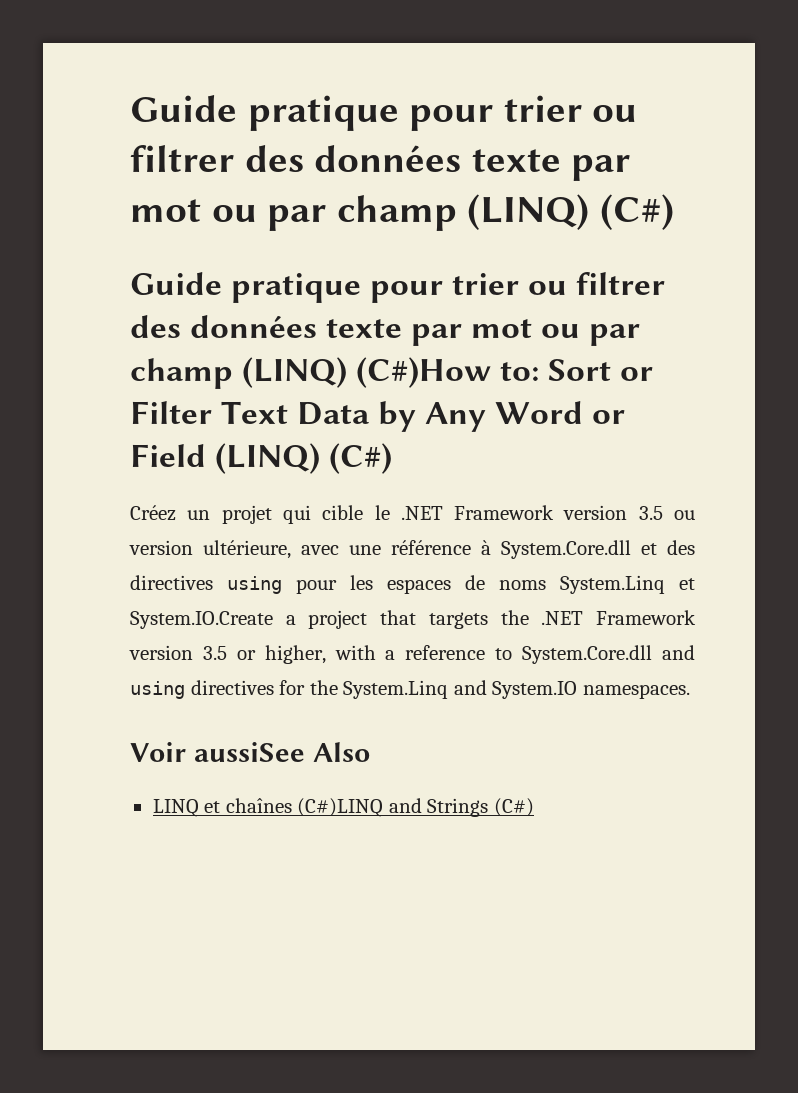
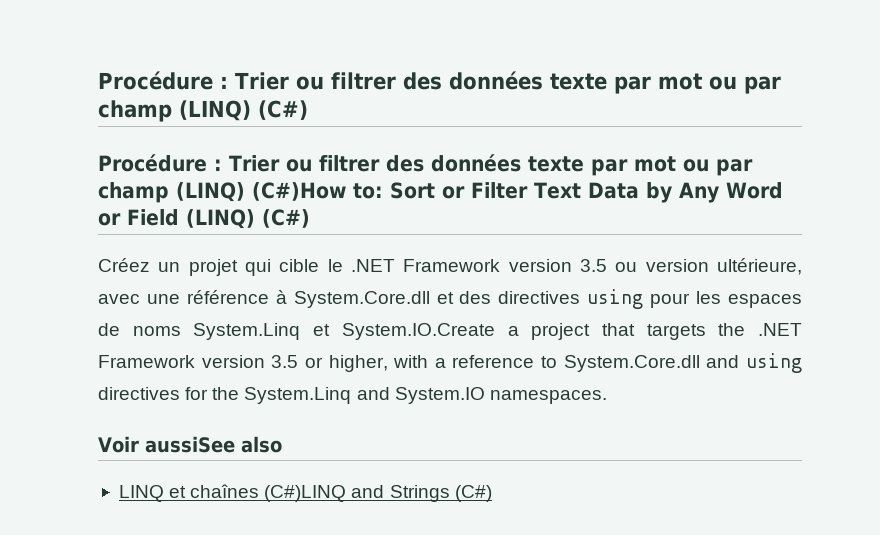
- Guide pratique pour trier ou filtrer des données texte par mot ou par champ (LINQ) (C#)
+ Procédure : Trier ou filtrer des données texte par mot ou par champ (LINQ) (C#)
- Guide pratique pour trier ou filtrer des données texte par mot ou par champ (LINQ) (C#)How to: Sort or Filter Text Data by Any Word or Field (LINQ) (C#)
+ Procédure : Trier ou filtrer des données texte par mot ou par champ (LINQ) (C#)How to: Sort or Filter Text Data by Any Word or Field (LINQ) (C#)
- Voir aussiSee Also
+ Voir aussiSee also

